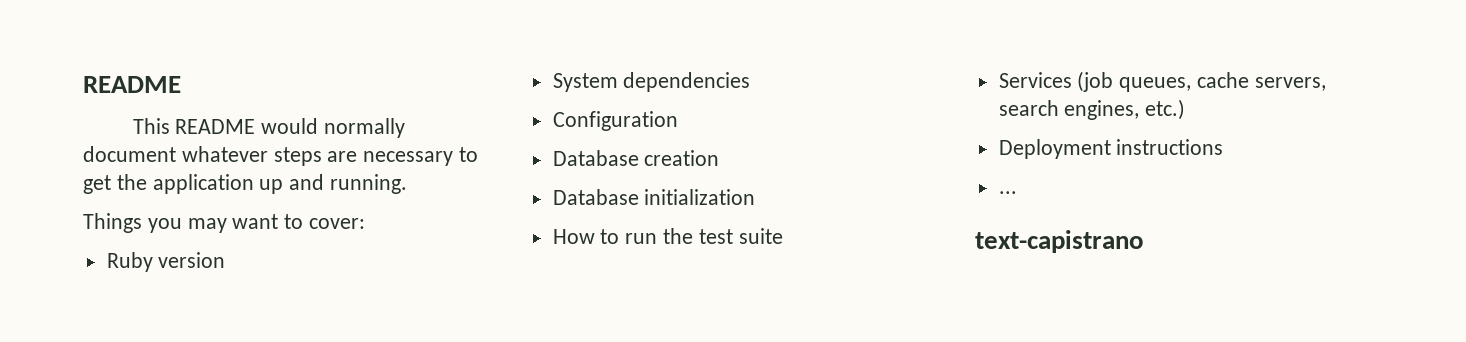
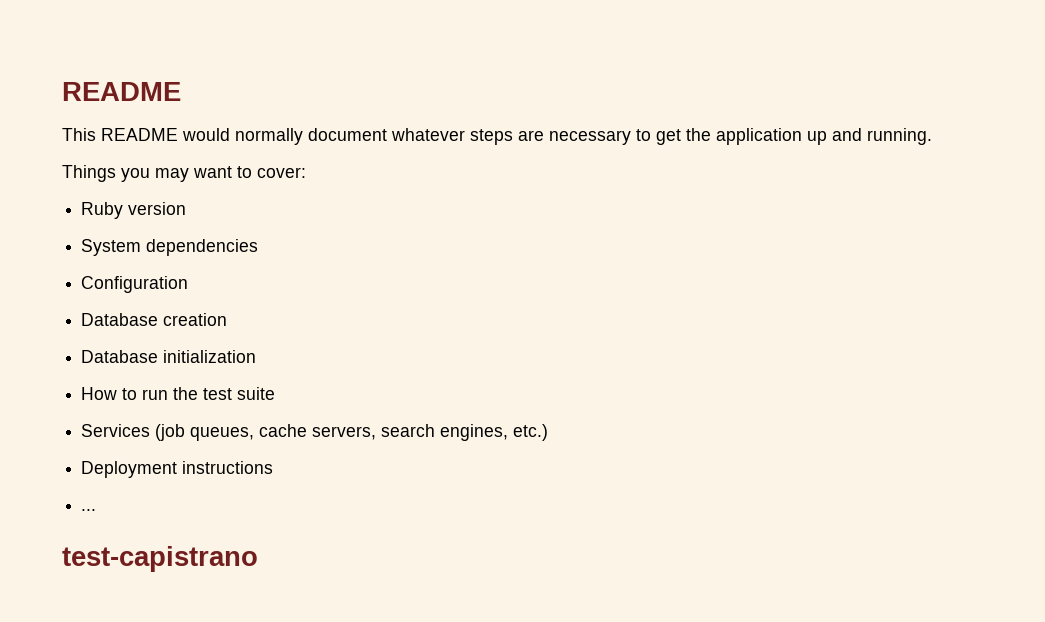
- text-capistrano
+ test-capistrano

